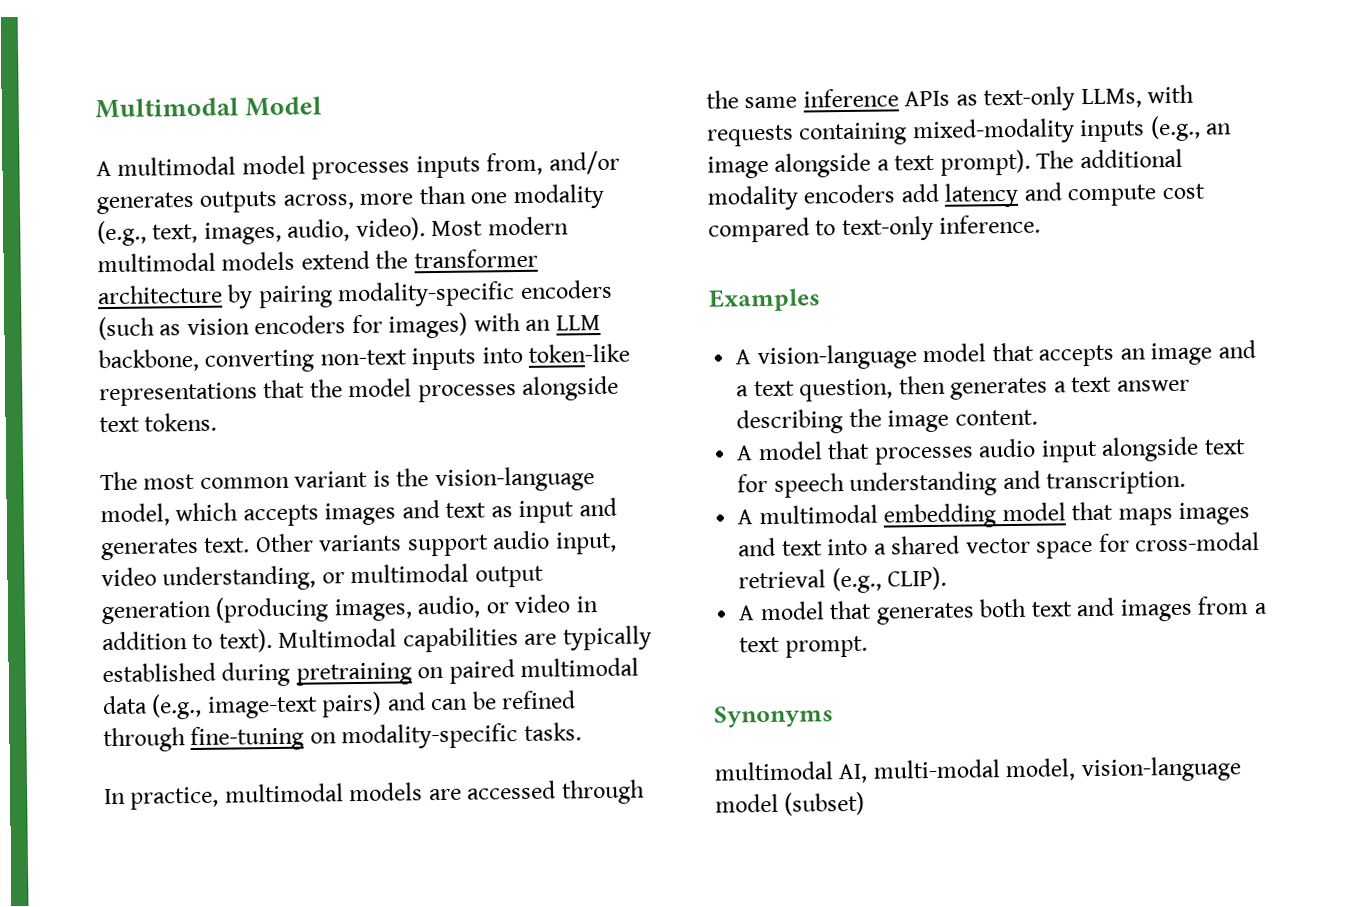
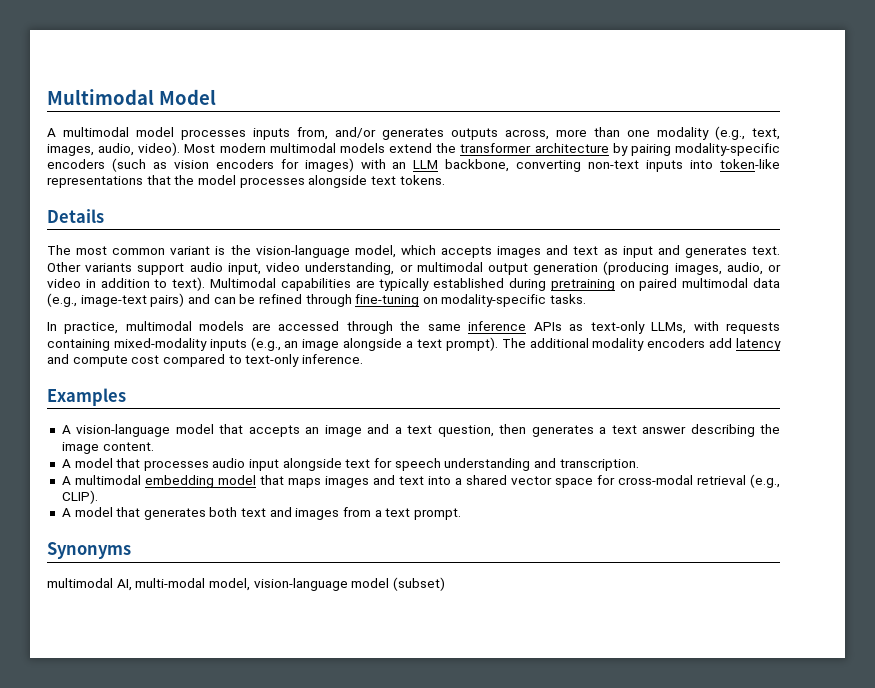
+ Details

